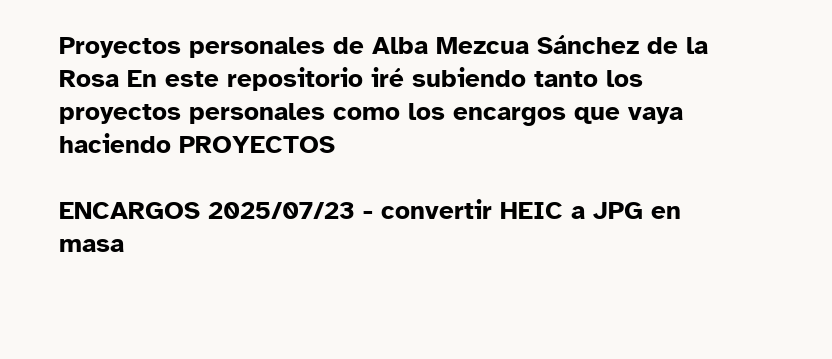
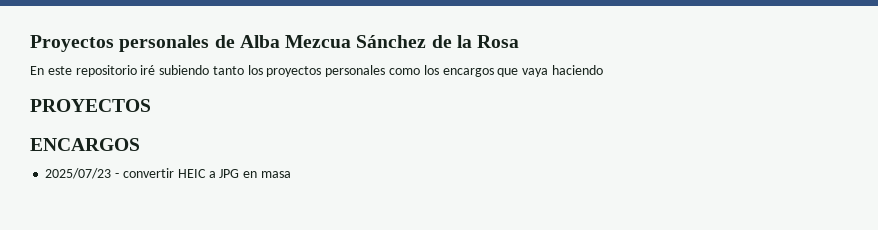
- Proyectos personales de Alba Mezcua Sánchez de la Rosa En este repositorio iré subiendo tanto los proyectos personales como los encargos que vaya haciendo PROYECTOS
+ Proyectos personales de Alba Mezcua Sánchez de la Rosa
+ En este repositorio iré subiendo tanto los proyectos personales como los encargos que vaya haciendo
+ PROYECTOS
- ENCARGOS 2025/07/23 - convertir HEIC a JPG en masa
+ ENCARGOS
+ 2025/07/23 - convertir HEIC a JPG en masa

